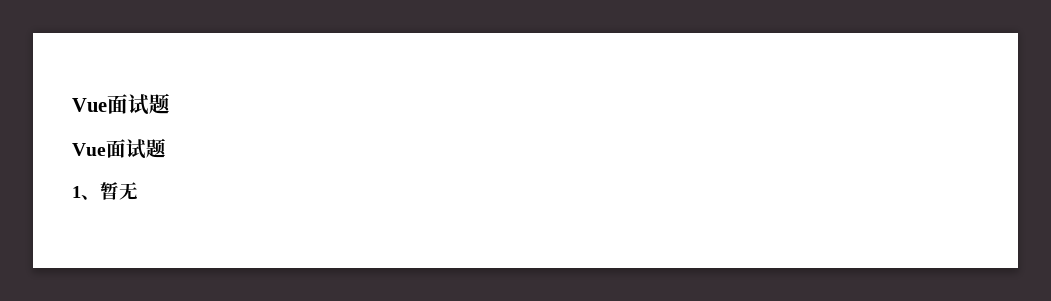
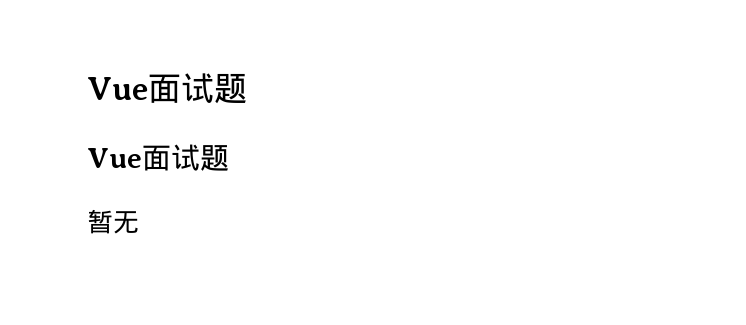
- 1、暂无
+ 暂无

